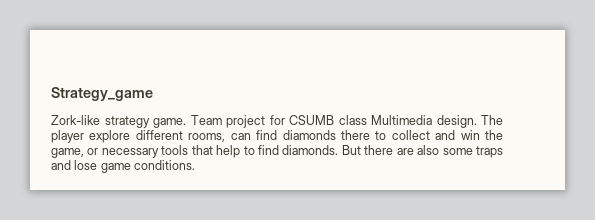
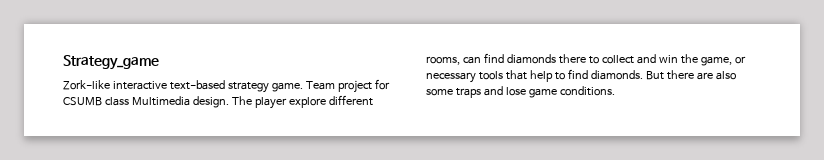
- Zork-like strategy game.
+ Zork-like interactive text-based strategy game.

